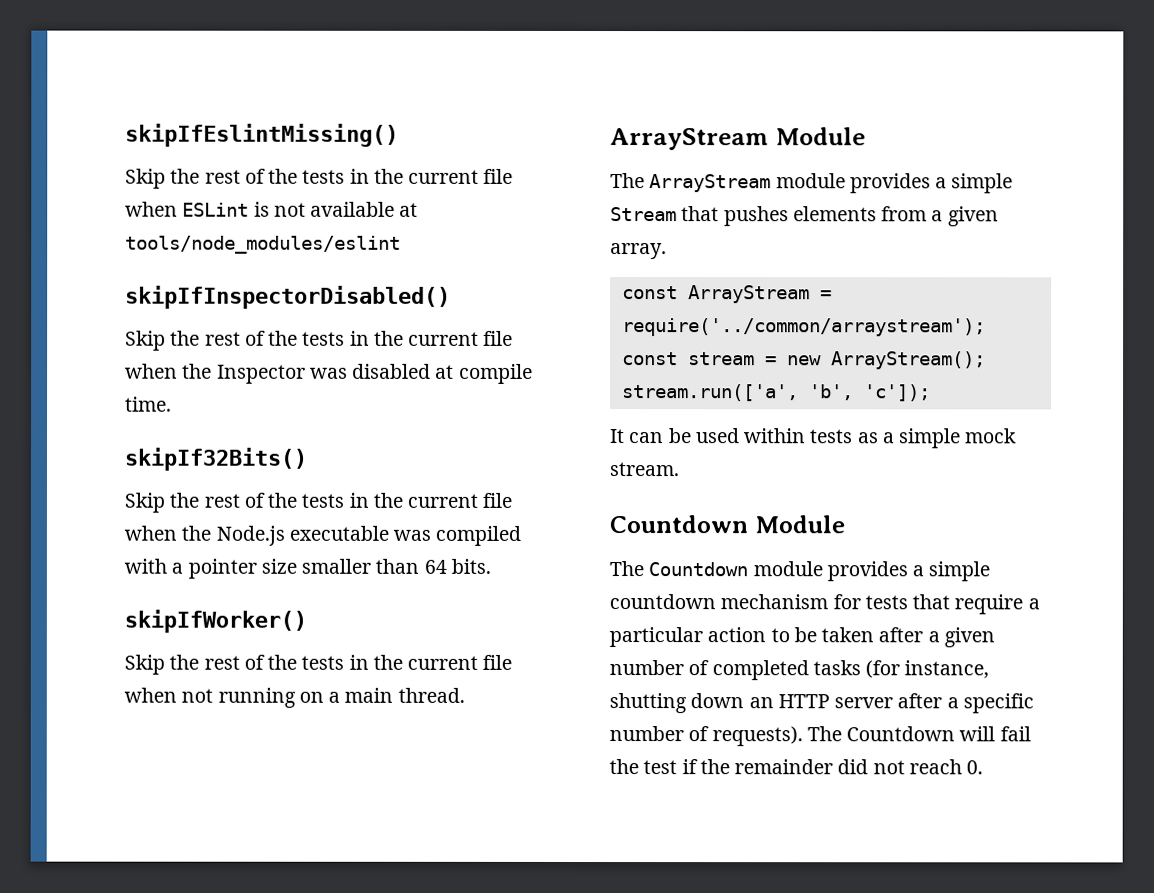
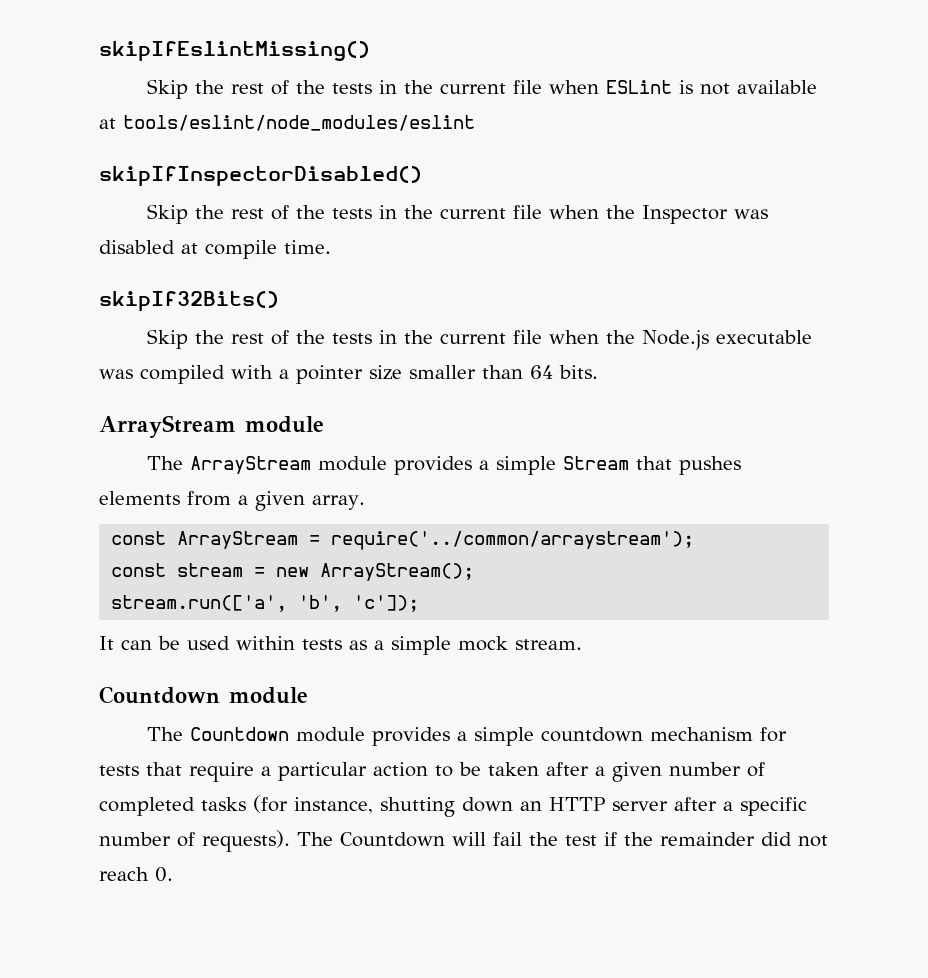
- Skip the rest of the tests in the current file when ESLint is not available at tools/node_modules/eslint
+ Skip the rest of the tests in the current file when ESLint is not available at tools/eslint/node_modules/eslint
  Skip the rest of the tests in the current file when the Node.js executable was compiled with a pointer size smaller than 64 bits.
- skipIfWorker()
- Skip the rest of the tests in the current file when not running on a main thread.
- ArrayStream Module
+ ArrayStream module
  It can be used within tests as a simple mock stream.
- Countdown Module
+ Countdown module

